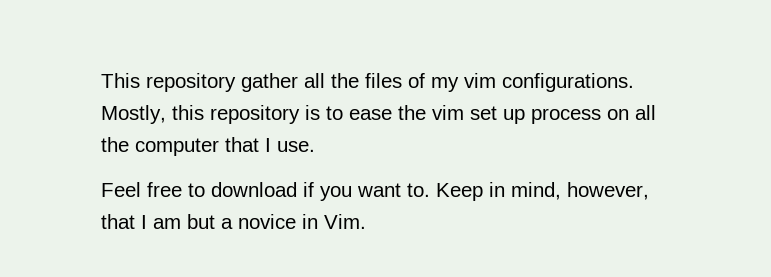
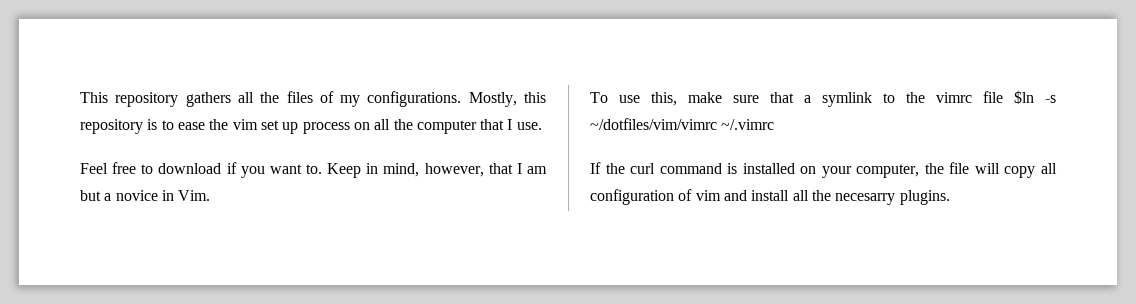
- This repository gather all the files of my vim configurations.
+ This repository gathers all the files of my configurations.
+ To use this, make sure that a symlink to the vimrc file $ln -s ~/dotfiles/vim/vimrc ~/.vimrc
+ If the curl command is installed on your computer, the file will copy all configuration of vim and install all the necesarry plugins.

